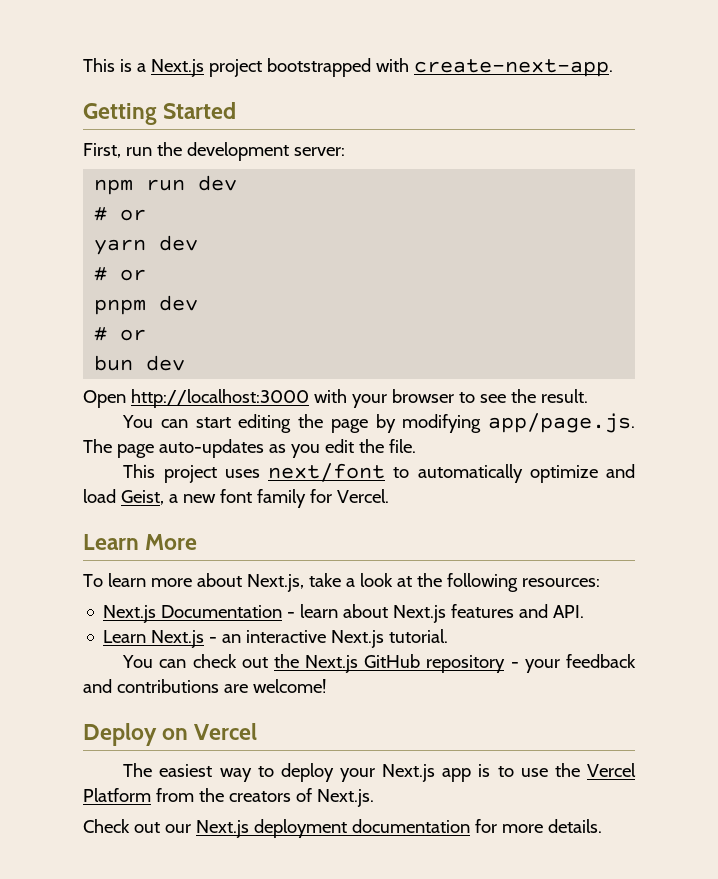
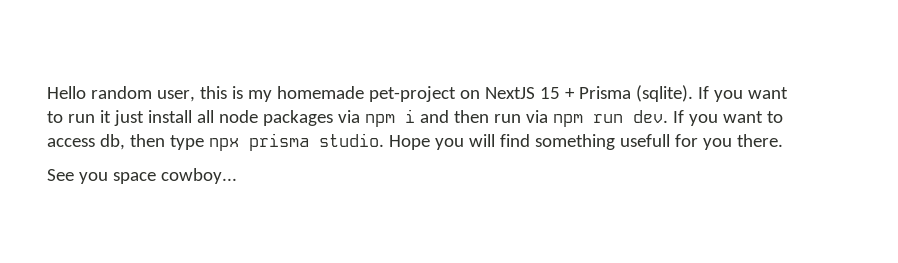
- This is a Next.js project bootstrapped with create-next-app.
- Getting Started
- First, run the development server:
- npm run dev
- # or
- yarn dev
- # or
- pnpm dev
- # or
- bun dev
- Open http://localhost:3000 with your browser to see the result.
- You can start editing the page by modifying app/page.js. The page auto-updates as you edit the file.
- This project uses next/font to automatically optimize and load Geist, a new font family for Vercel.
- Learn More
- To learn more about Next.js, take a look at the following resources:
- Next.js Documentation - learn about Next.js features and API.
- Learn Next.js - an interactive Next.js tutorial.
- You can check out the Next.js GitHub repository - your feedback and contributions are welcome!
- Deploy on Vercel
- The easiest way to deploy your Next.js app is to use the Vercel Platform from the creators of Next.js.
- Check out our Next.js deployment documentation for more details.
+ Hello random user, this is my homemade pet-project on NextJS 15 + Prisma (sqlite). If you want to run it just install all node packages via npm i and then run via npm run dev. If you want to access db, then type npx prisma studio. Hope you will find something usefull for you there.
+ See you space cowboy...

